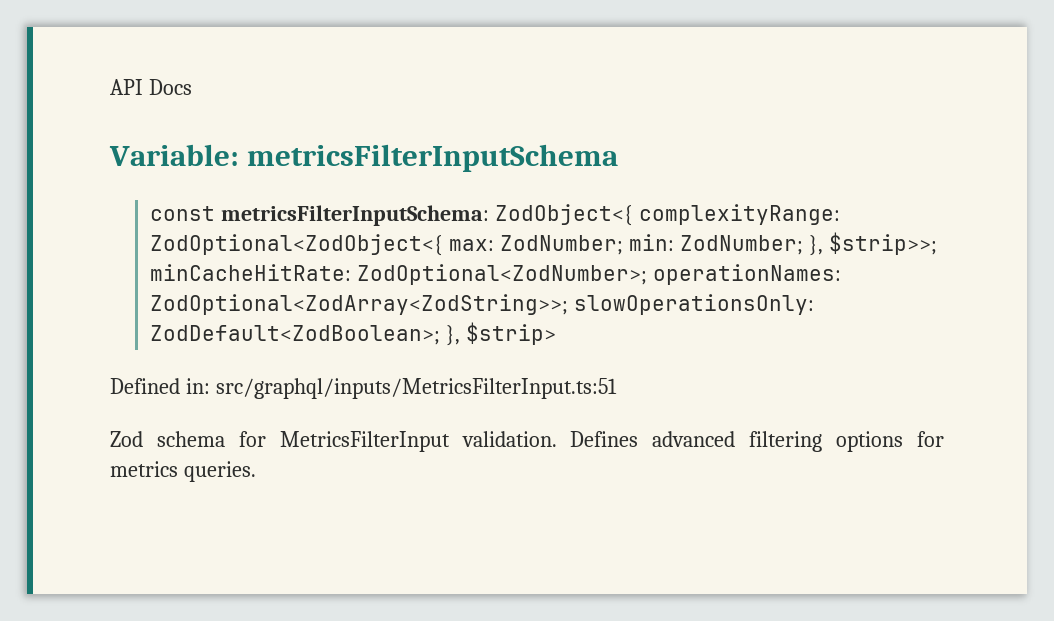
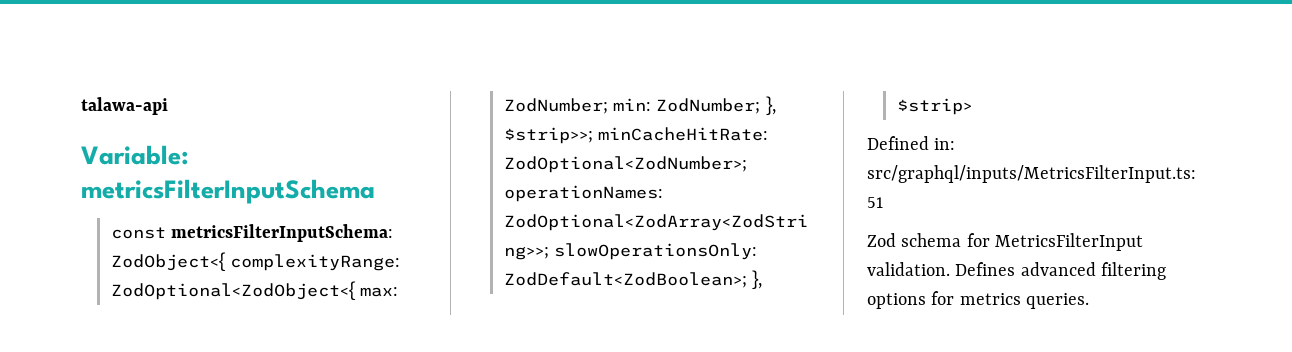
- API Docs
+ talawa-api

